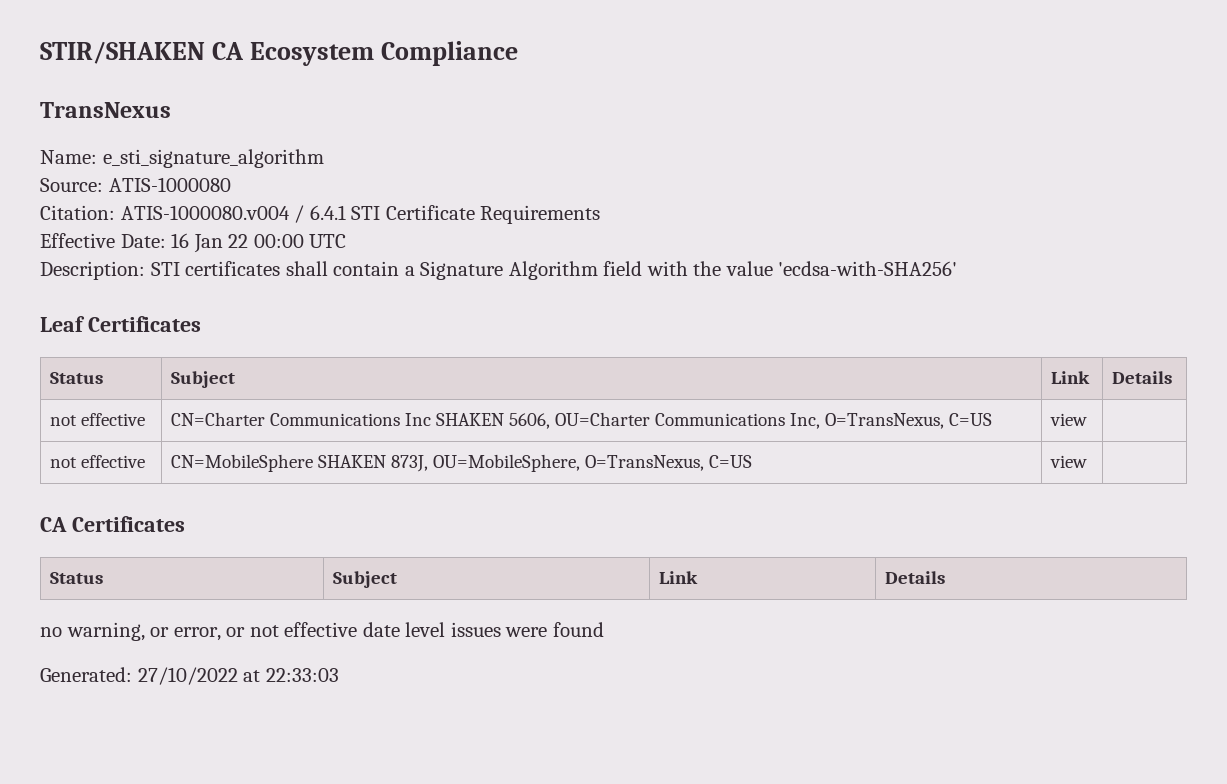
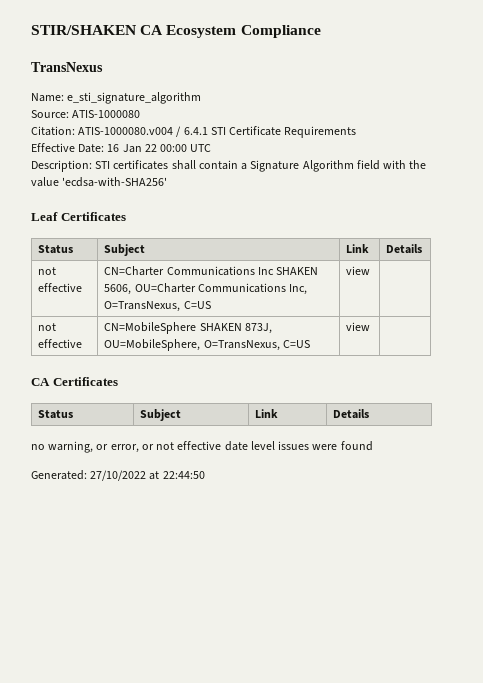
- Generated: 27/10/2022 at 22:33:03
+ Generated: 27/10/2022 at 22:44:50

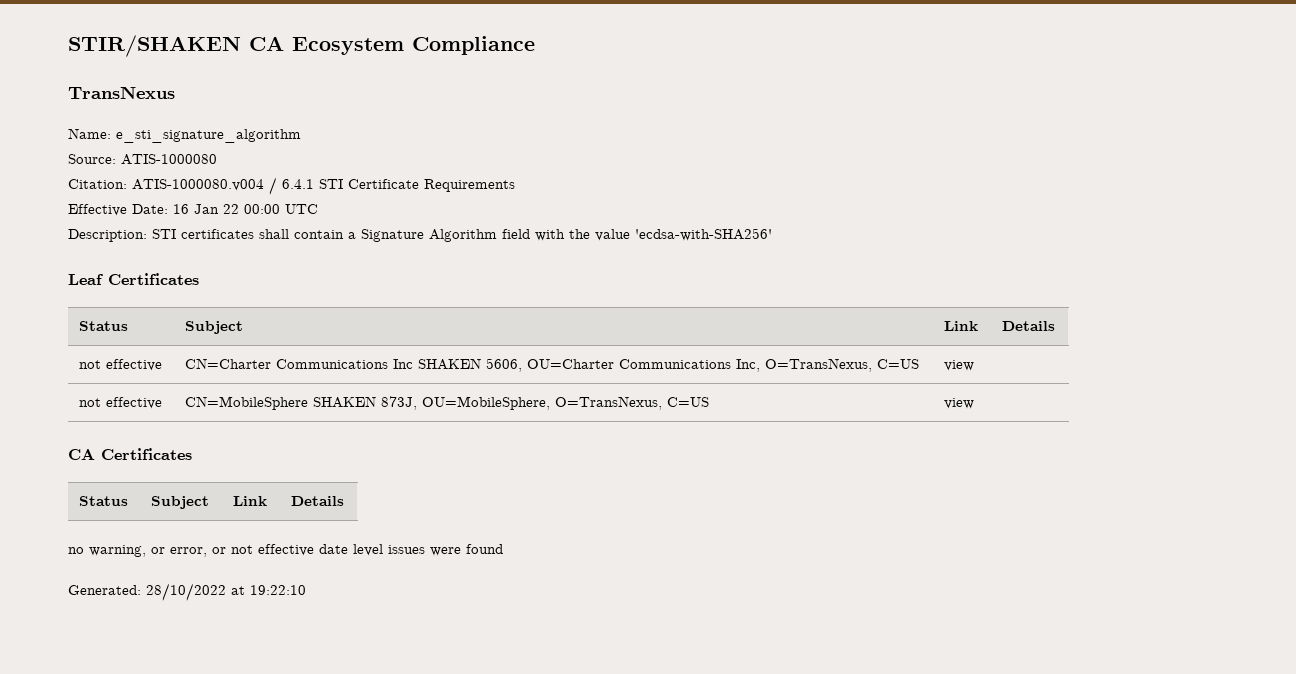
- Generated: 27/10/2022 at 22:44:50
+ Generated: 28/10/2022 at 19:22:10

